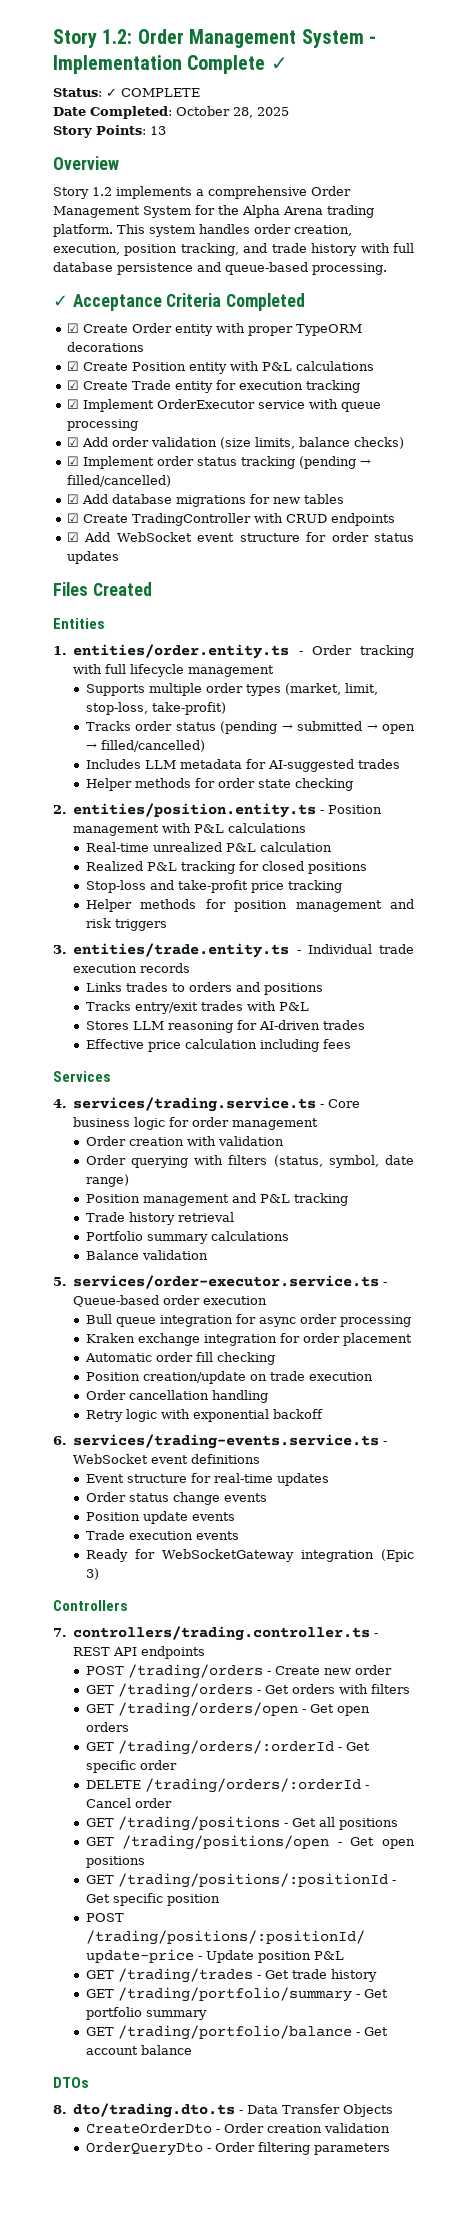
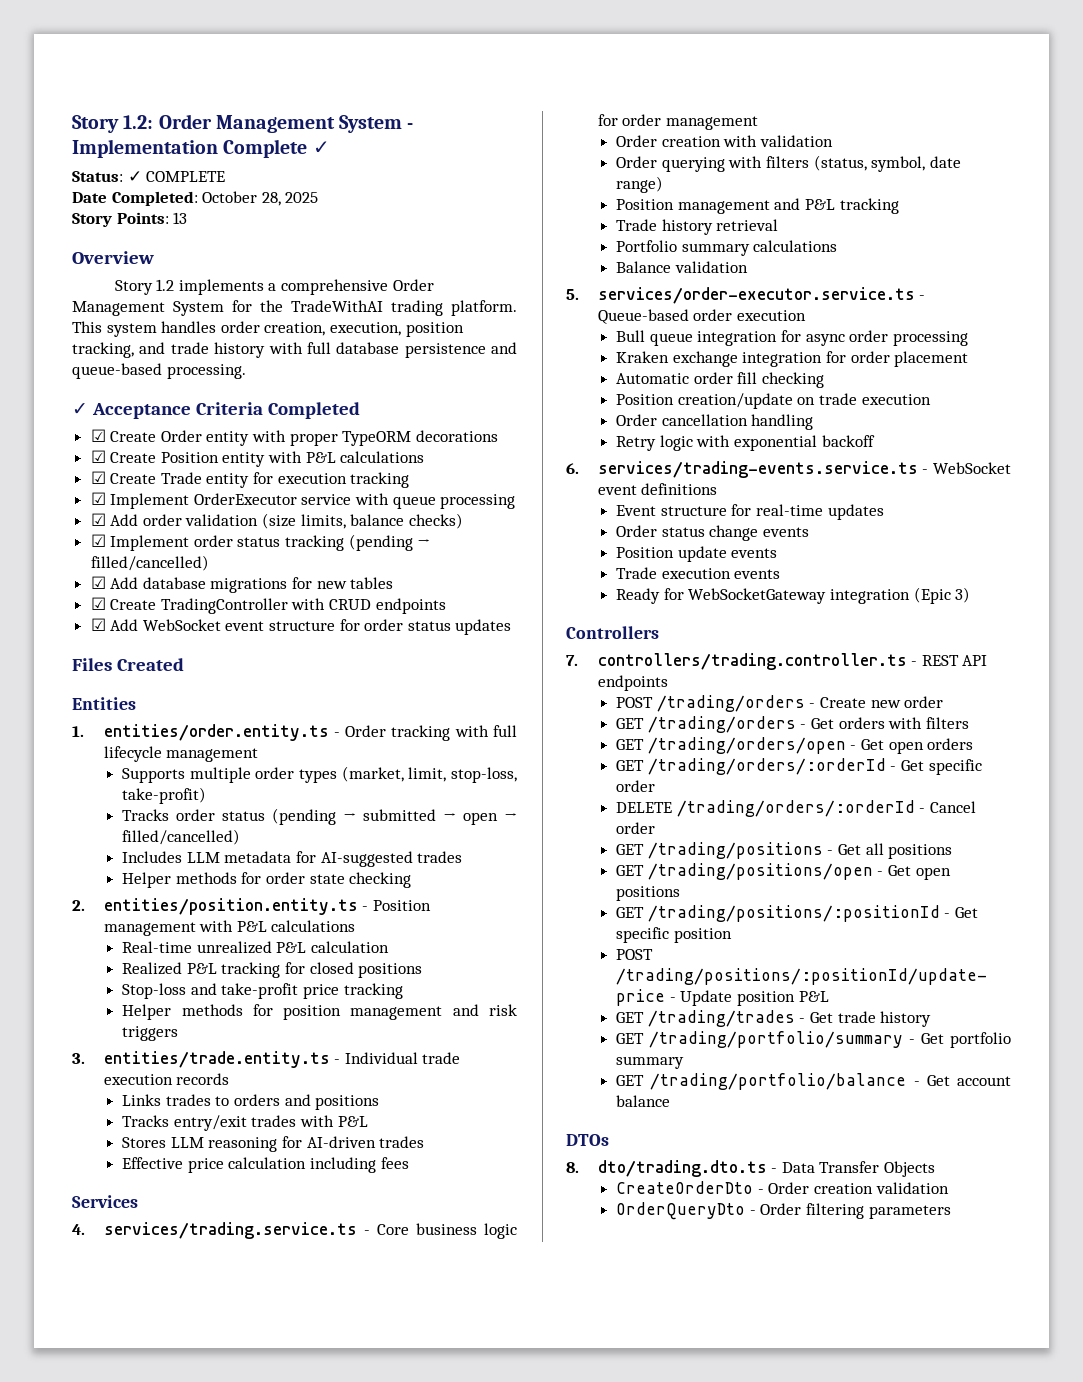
- Story 1.2 implements a comprehensive Order Management System for the Alpha Arena trading platform.
+ Story 1.2 implements a comprehensive Order Management System for the TradeWithAI trading platform.

